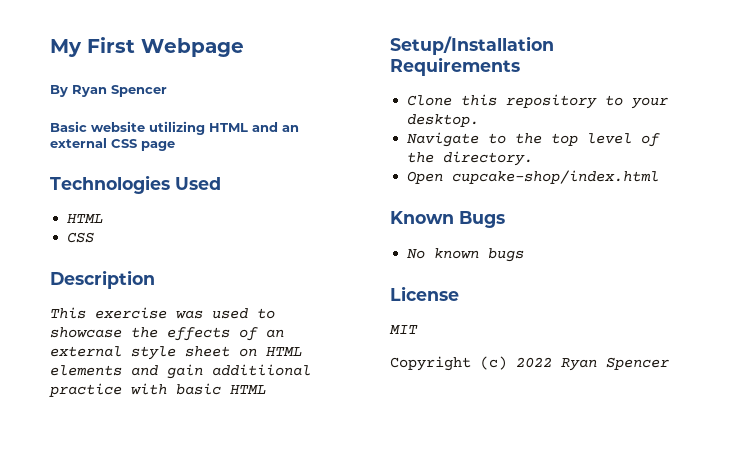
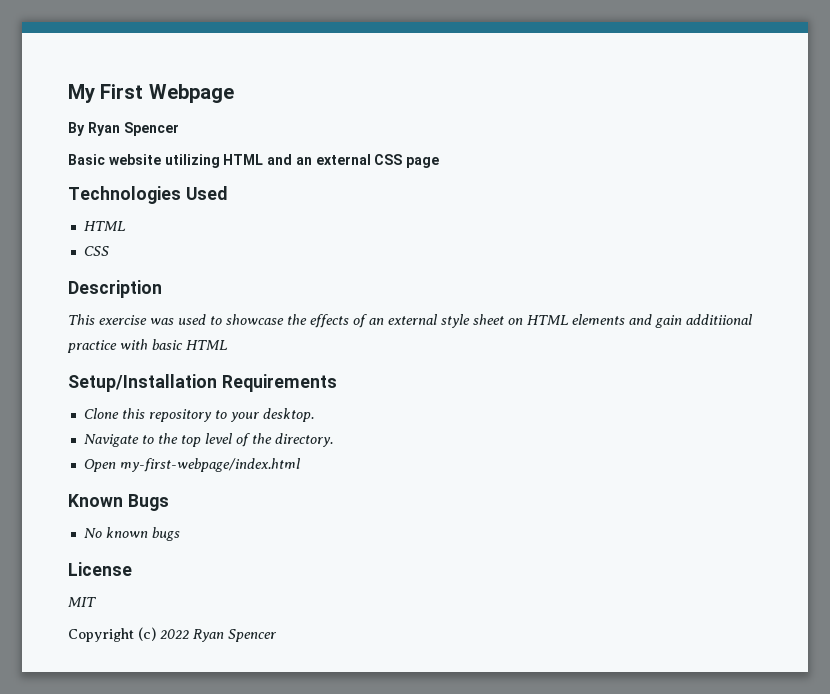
- Open cupcake-shop/index.html
+ Open my-first-webpage/index.html

